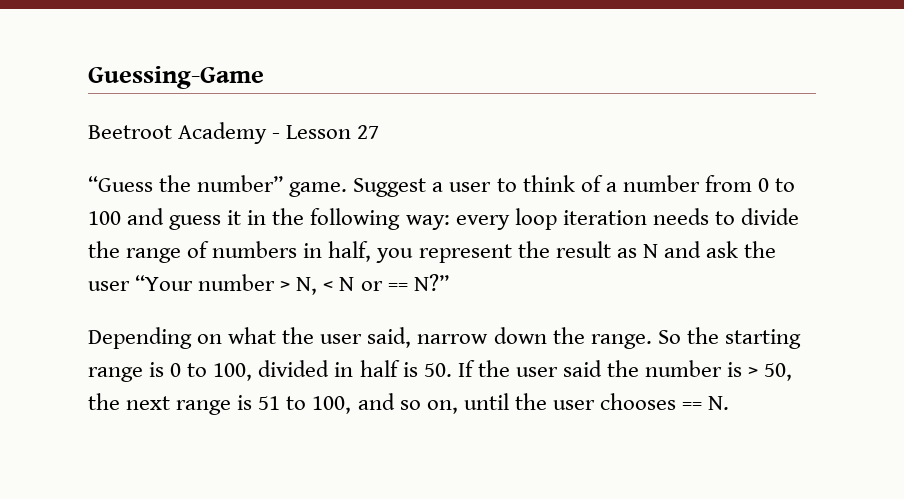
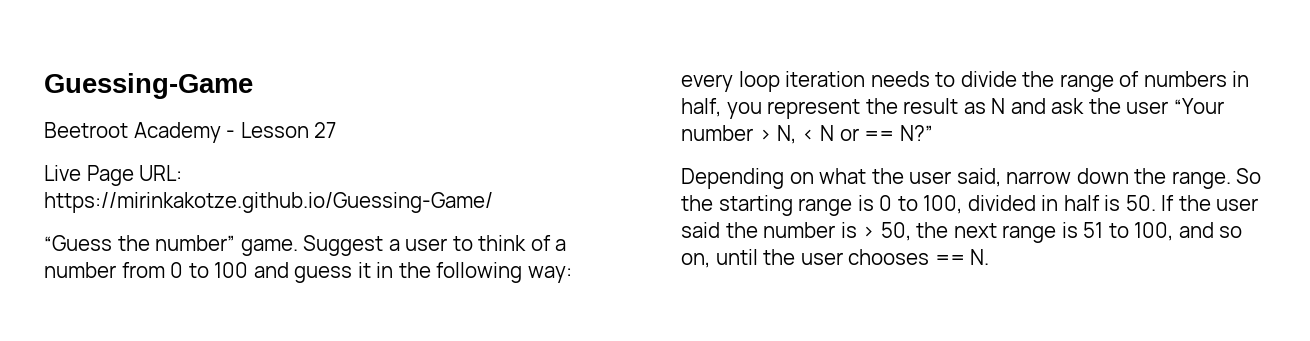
+ Live Page URL: https://mirinkakotze.github.io/Guessing-Game/

